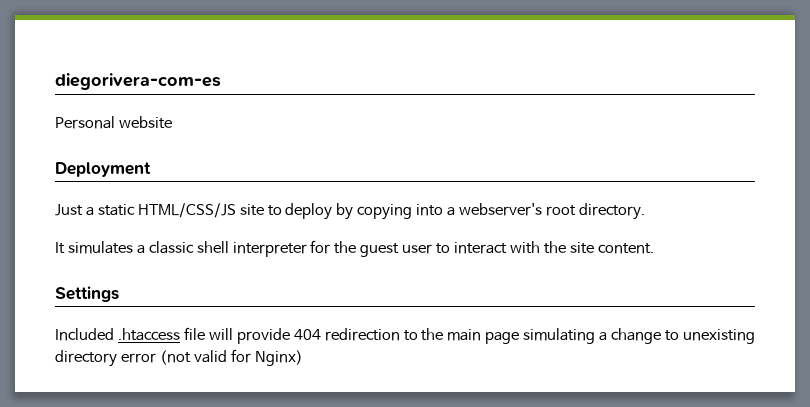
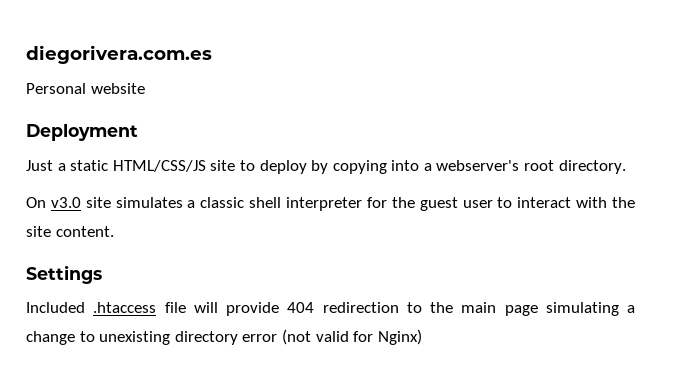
- diegorivera-com-es
+ diegorivera.com.es
- It simulates a classic shell interpreter for the guest user to interact with the site content.
+ On v3.0 site simulates a classic shell interpreter for the guest user to interact with the site content.

